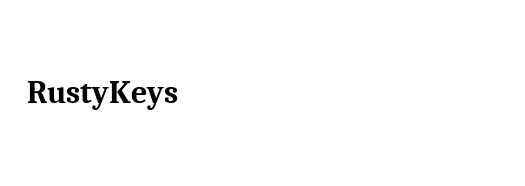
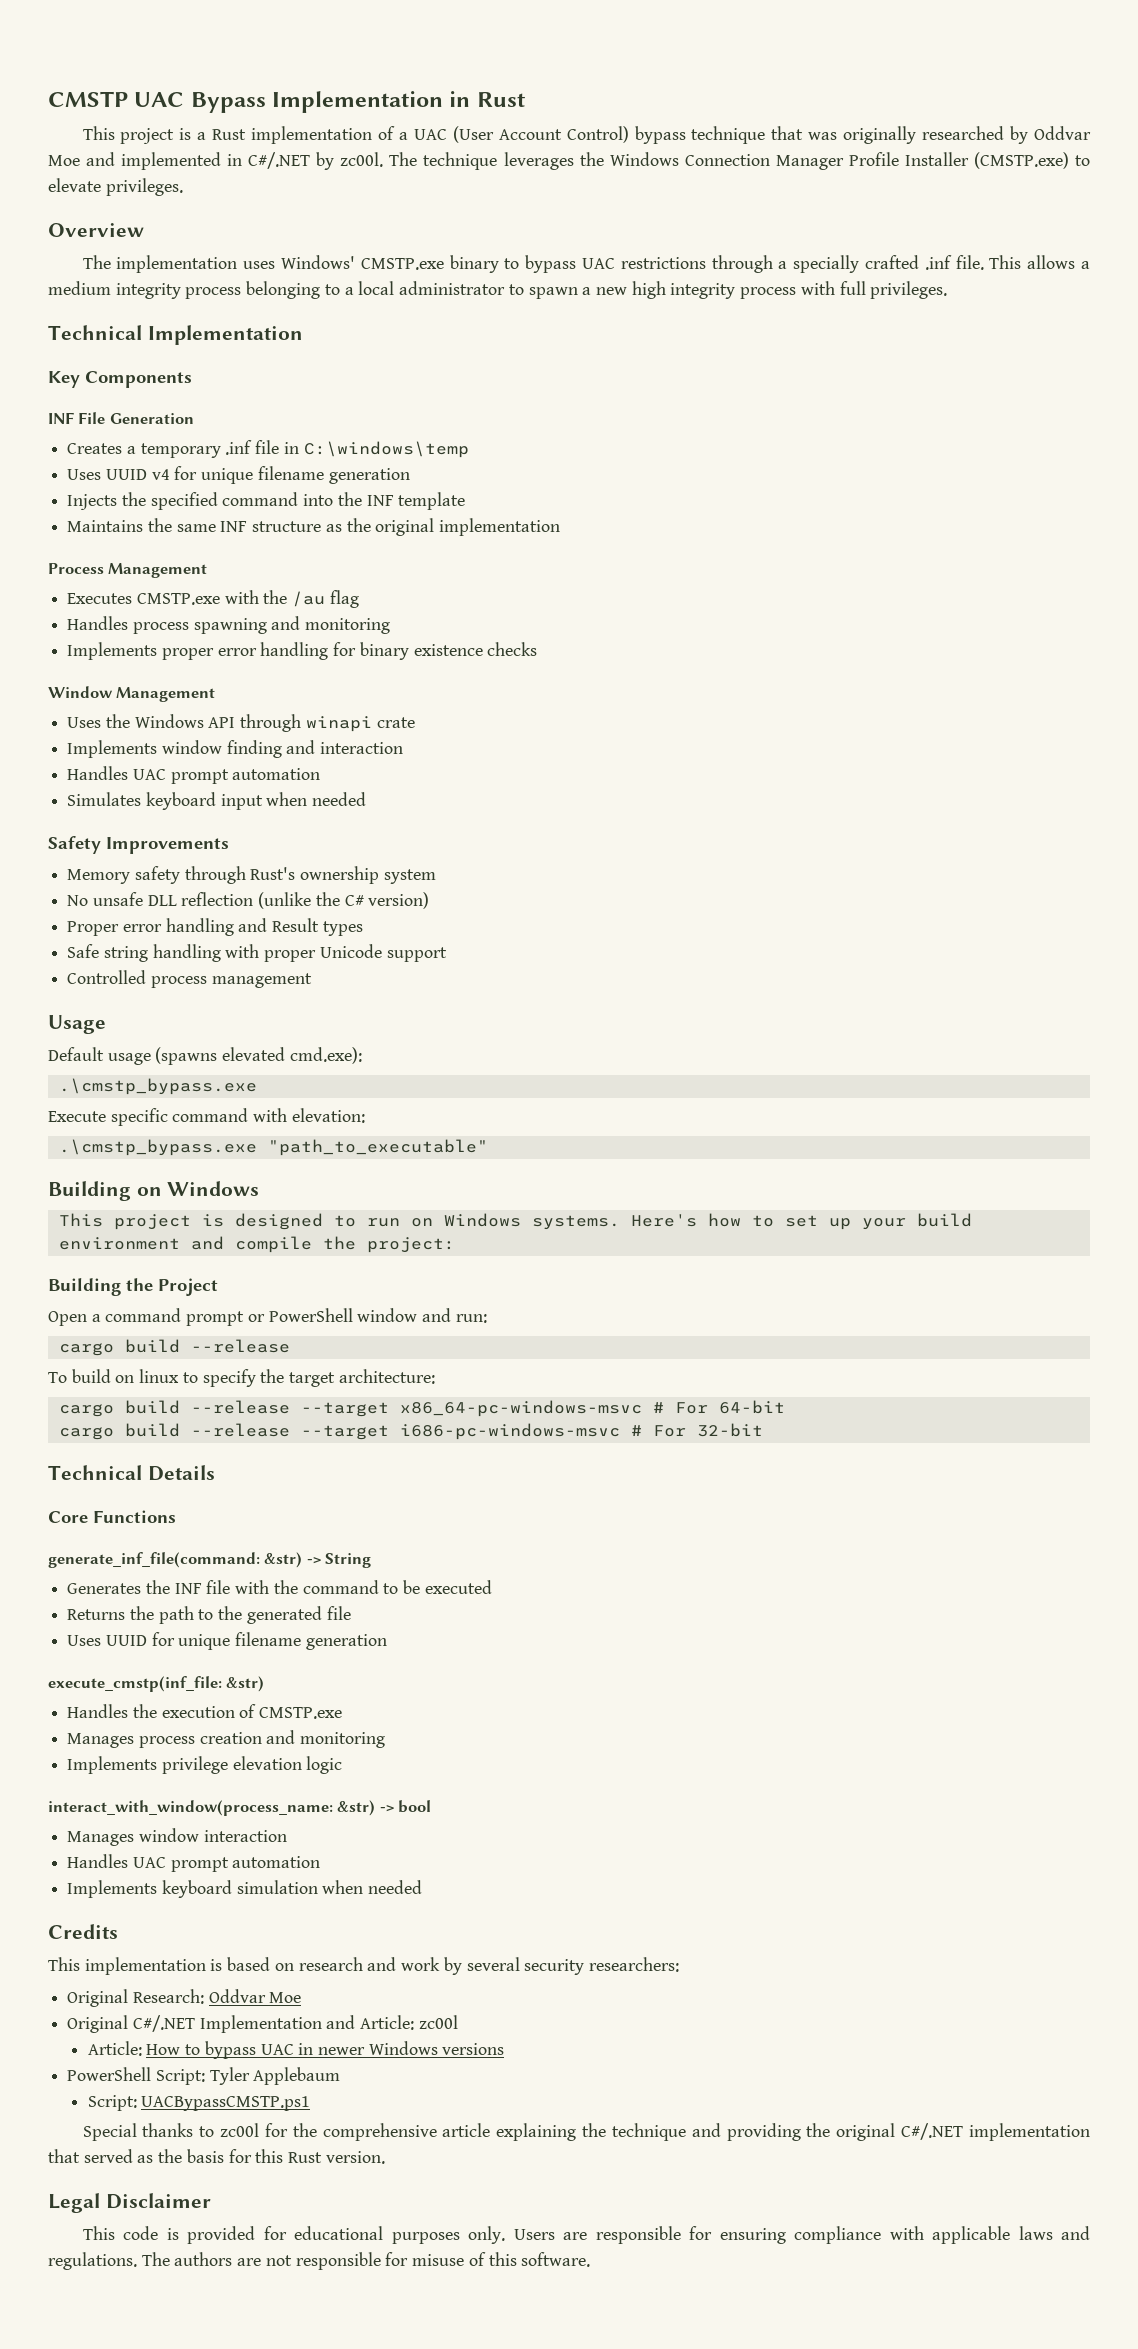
- RustyKeys
+ CMSTP UAC Bypass Implementation in Rust
+ This project is a Rust implementation of a UAC (User Account Control) bypass technique that was originally researched by Oddvar Moe and implemented in C#/.NET by zc00l. The technique leverages the Windows Connection Manager Profile Installer (CMSTP.exe) to elevate privileges.
+ Overview
+ The implementation uses Windows' CMSTP.exe binary to bypass UAC restrictions through a specially crafted .inf file. This allows a medium integrity process belonging to a local administrator to spawn a new high integrity process with full privileges.
+ Technical Implementation
+ Key Components
+ INF File Generation
+ Creates a temporary .inf file in C:\windows\temp
+ Uses UUID v4 for unique filename generation
+ Injects the specified command into the INF template
+ Maintains the same INF structure as the original implementation
+ Process Management
+ Executes CMSTP.exe with the /au flag
+ Handles process spawning and monitoring
+ Implements proper error handling for binary existence checks
+ Window Management
+ Uses the Windows API through winapi crate
+ Implements window finding and interaction
+ Handles UAC prompt automation
+ Simulates keyboard input when needed
+ Safety Improvements
+ Memory safety through Rust's ownership system
+ No unsafe DLL reflection (unlike the C# version)
+ Proper error handling and Result types
+ Safe string handling with proper Unicode support
+ Controlled process management
+ Usage
+ Default usage (spawns elevated cmd.exe):
+ .\cmstp_bypass.exe
+ Execute specific command with elevation:
+ .\cmstp_bypass.exe "path_to_executable"
+ Building on Windows
+ This project is designed to run on Windows systems. Here's how to set up your build environment and compile the project:
+ Building the Project
+ Open a command prompt or PowerShell window and run:
+ cargo build --release
+ To build on linux to specify the target architecture:
+ cargo build --release --target x86_64-pc-windows-msvc # For 64-bit
+ cargo build --release --target i686-pc-windows-msvc # For 32-bit
+ Technical Details
+ Core Functions
+ generate_inf_file(command: &str) -> String
+ Generates the INF file with the command to be executed
+ Returns the path to the generated file
+ Uses UUID for unique filename generation
+ execute_cmstp(inf_file: &str)
+ Handles the execution of CMSTP.exe
+ Manages process creation and monitoring
+ Implements privilege elevation logic
+ interact_with_window(process_name: &str) -> bool
+ Manages window interaction
+ Handles UAC prompt automation
+ Implements keyboard simulation when needed
+ Credits
+ This implementation is based on research and work by several security researchers:
+ Original Research: Oddvar Moe
+ Original C#/.NET Implementation and Article: zc00l
+ Article: How to bypass UAC in newer Windows versions
+ PowerShell Script: Tyler Applebaum
+ Script: UACBypassCMSTP.ps1
+ Special thanks to zc00l for the comprehensive article explaining the technique and providing the original C#/.NET implementation that served as the basis for this Rust version.
+ Legal Disclaimer
+ This code is provided for educational purposes only. Users are responsible for ensuring compliance with applicable laws and regulations. The authors are not responsible for misuse of this software.

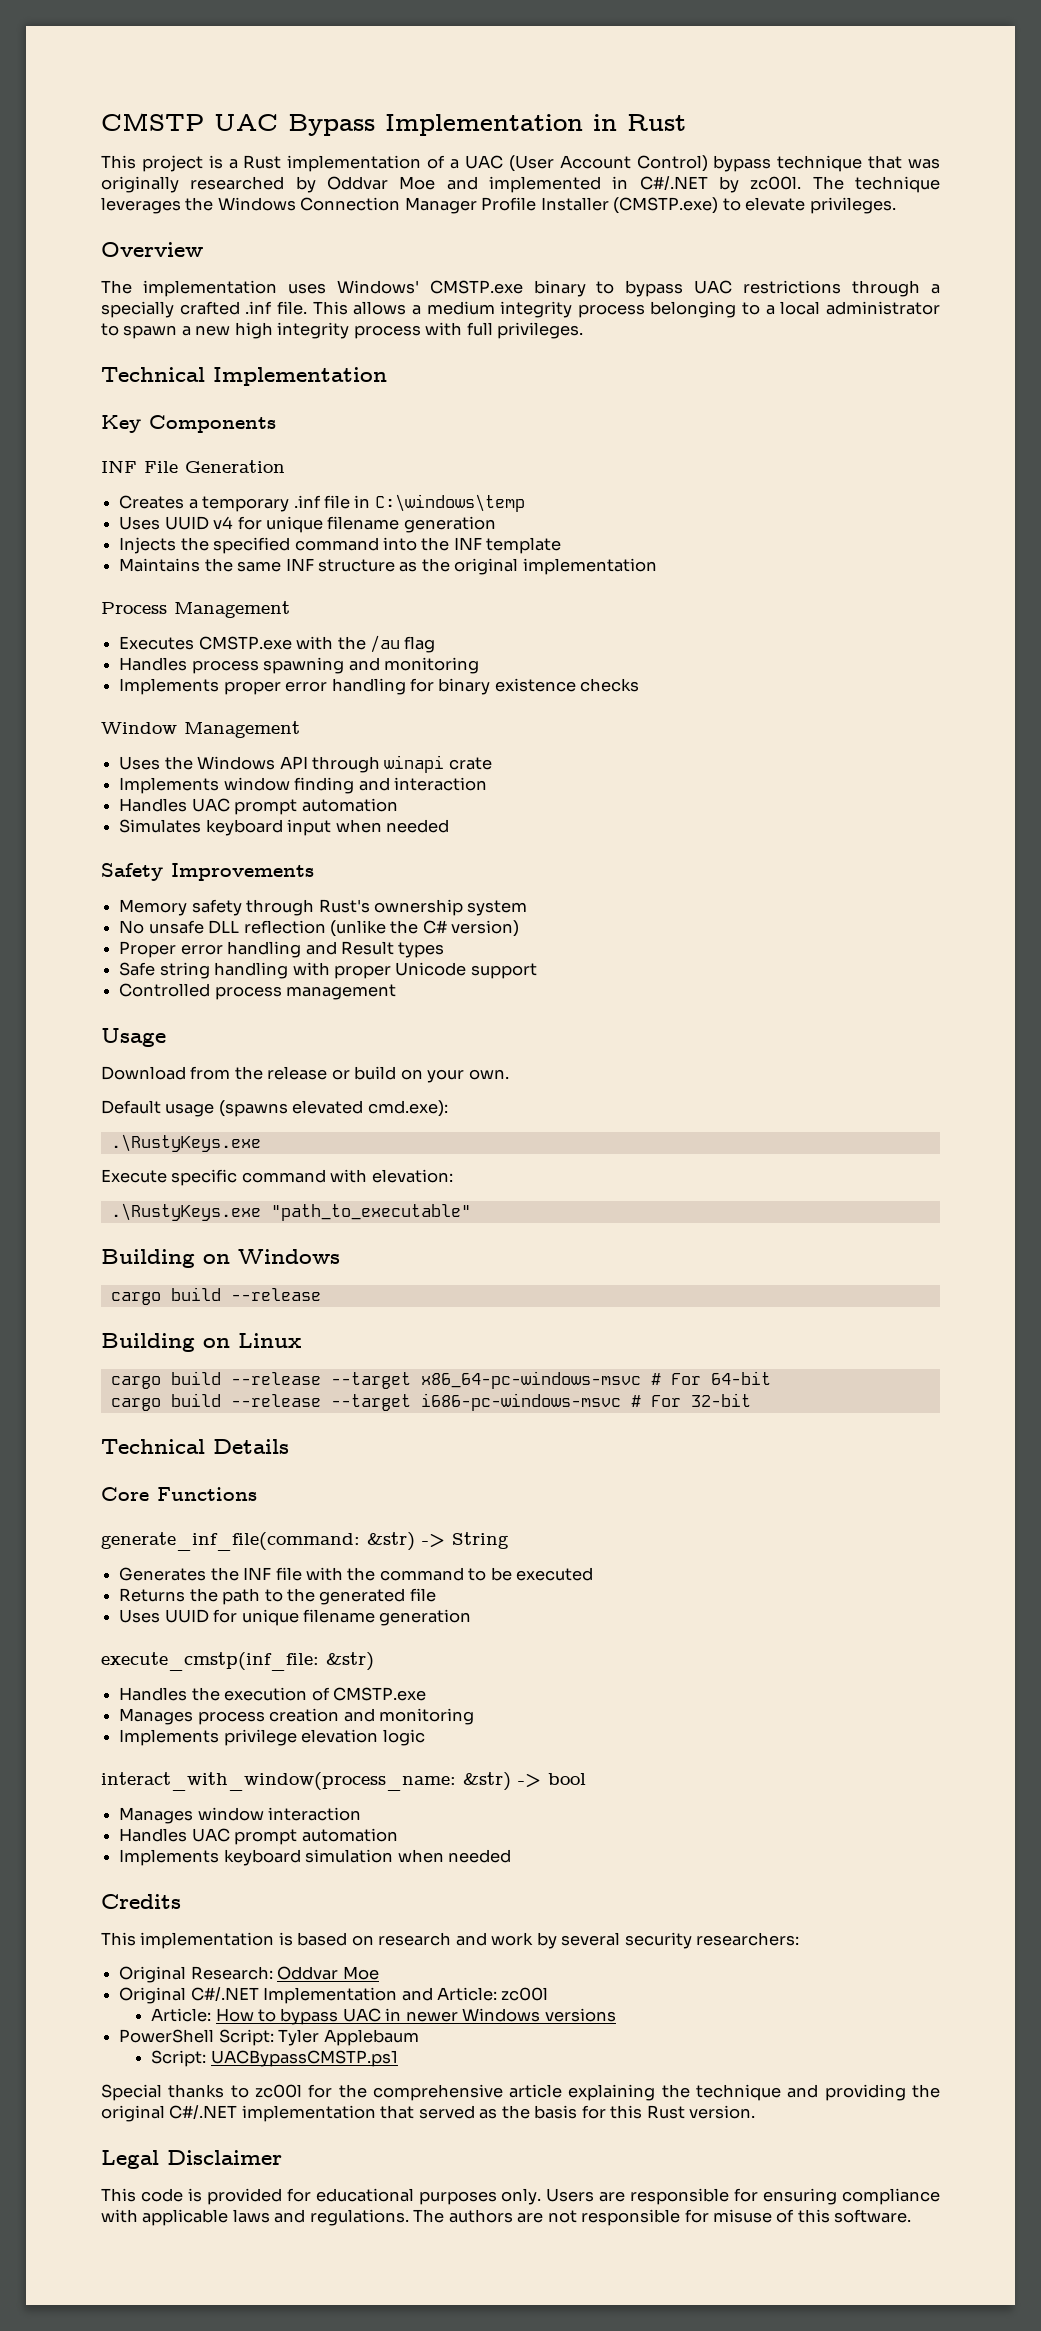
+ Download from the release or build on your own.
  Default usage (spawns elevated cmd.exe):
- .\cmstp_bypass.exe
+ .\RustyKeys.exe
- .\cmstp_bypass.exe "path_to_executable"
+ .\RustyKeys.exe "path_to_executable"
  Building on Windows
- This project is designed to run on Windows systems. Here's how to set up your build environment and compile the project:
- Building the Project
- Open a command prompt or PowerShell window and run:
  cargo build --release
- To build on linux to specify the target architecture:
+ Building on Linux

